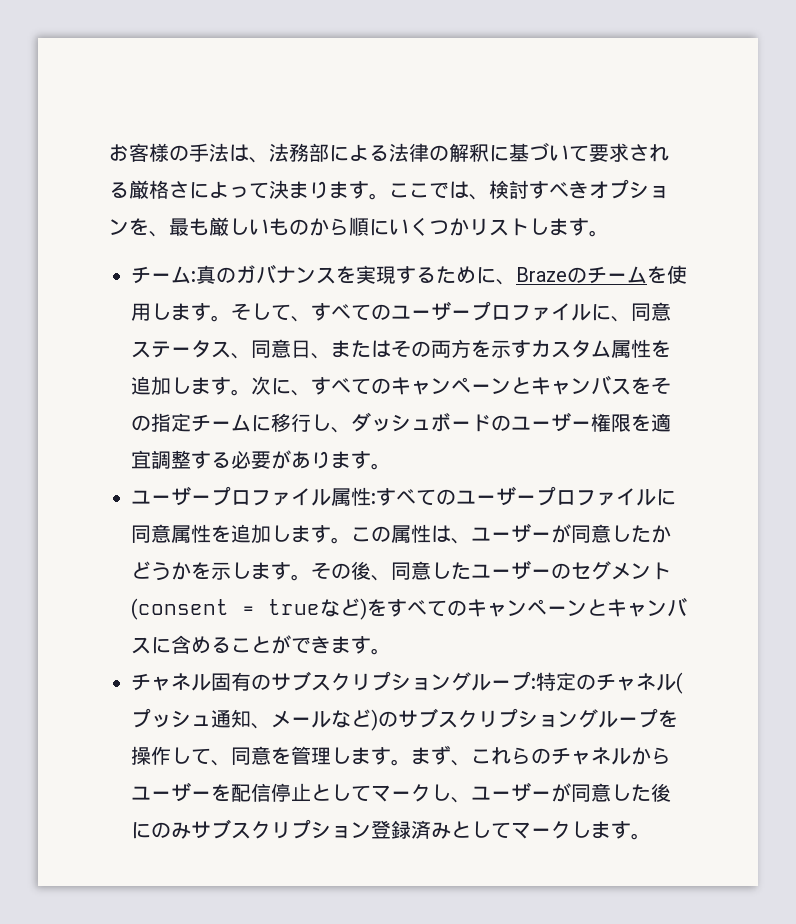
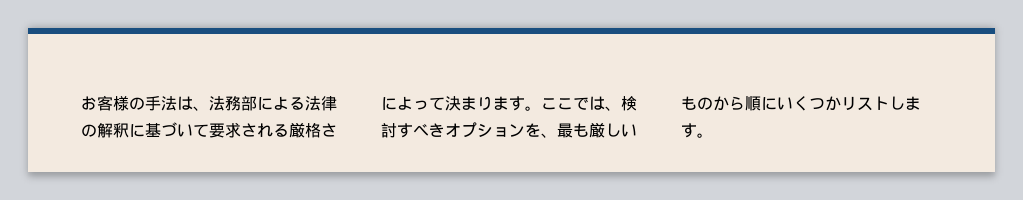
- チーム:真のガバナンスを実現するために、Brazeのチームを使用します。そして、すべてのユーザープロファイルに、同意ステータス、同意日、またはその両方を示すカスタム属性を追加します。次に、すべてのキャンペーンとキャンバスをその指定チームに移行し、ダッシュボードのユーザー権限を適宜調整する必要があります。
- ユーザープロファイル属性:すべてのユーザープロファイルに同意属性を追加します。この属性は、ユーザーが同意したかどうかを示します。その後、同意したユーザーのセグメント(consent = trueなど)をすべてのキャンペーンとキャンバスに含めることができます。
- チャネル固有のサブスクリプショングループ:特定のチャネル(プッシュ通知、メールなど)のサブスクリプショングループを操作して、同意を管理します。まず、これらのチャネルからユーザーを配信停止としてマークし、ユーザーが同意した後にのみサブスクリプション登録済みとしてマークします。

